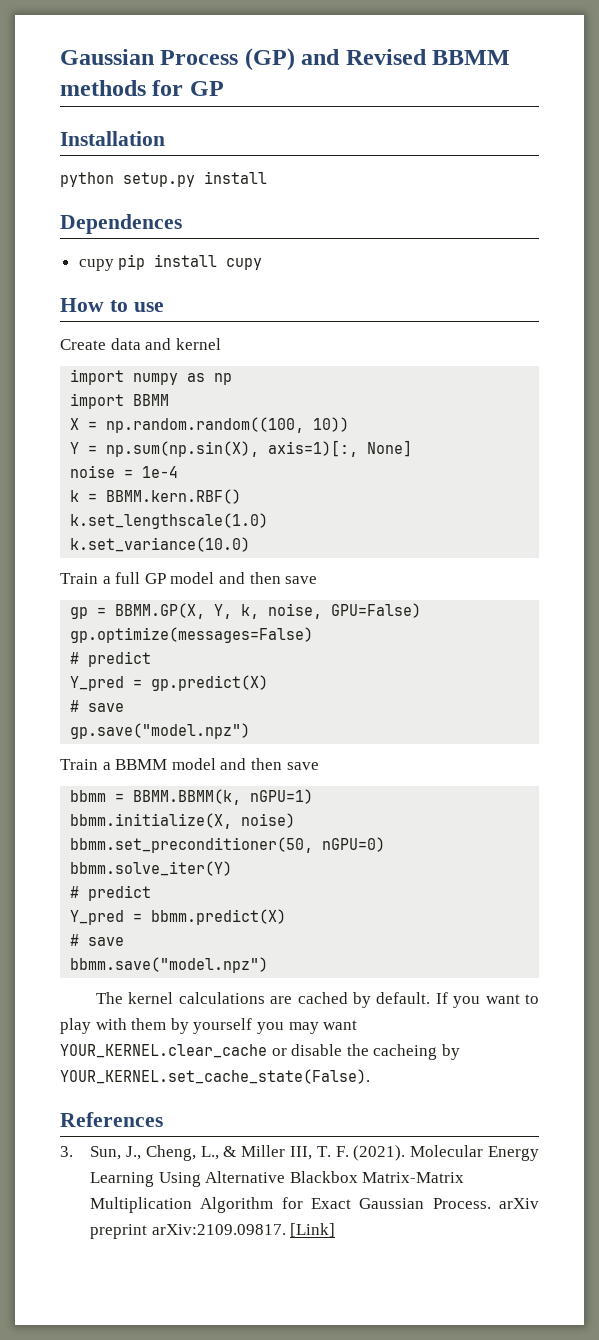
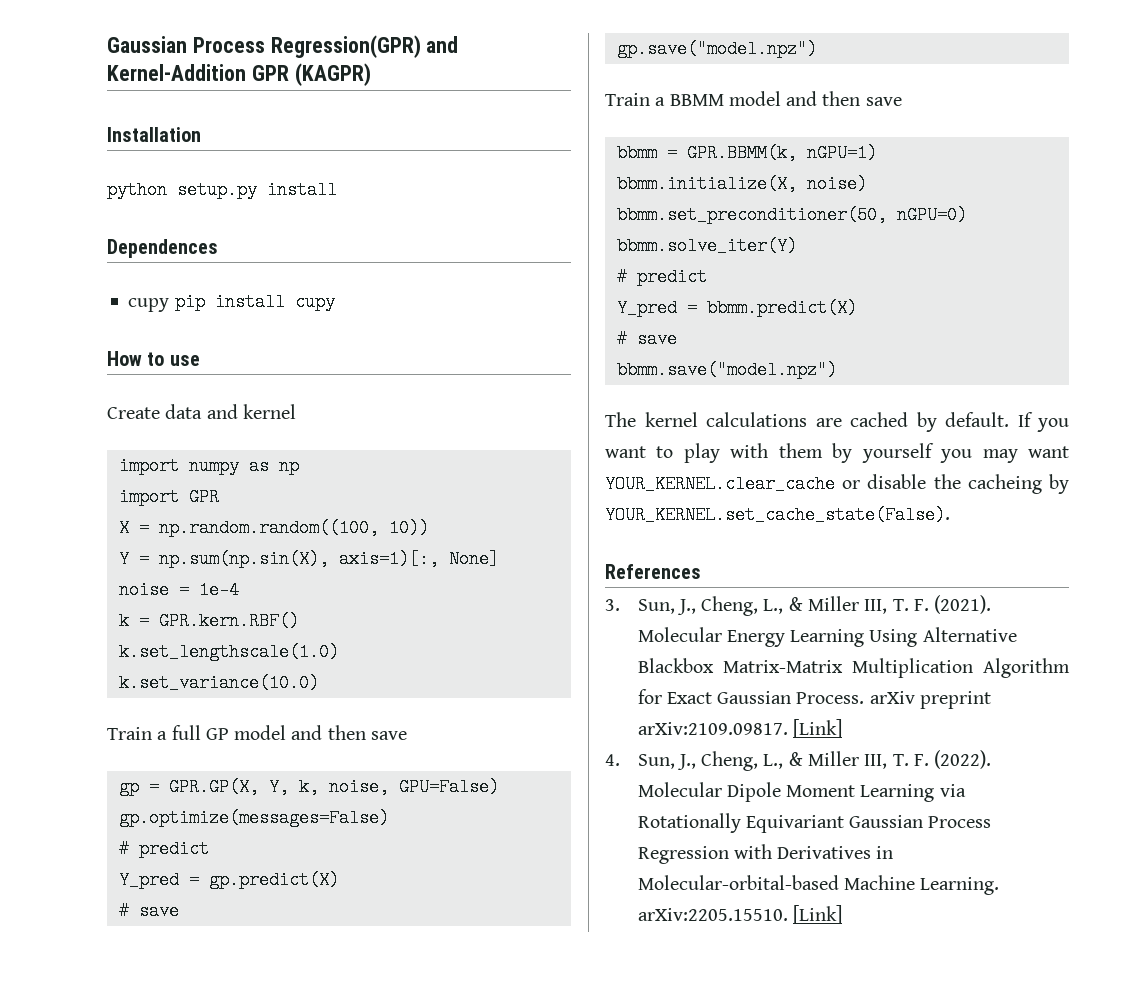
- Gaussian Process (GP) and Revised BBMM methods for GP
+ Gaussian Process Regression(GPR) and Kernel-Addition GPR (KAGPR)
- import BBMM
+ import GPR
- k = BBMM.kern.RBF()
+ k = GPR.kern.RBF()
- gp = BBMM.GP(X, Y, k, noise, GPU=False)
+ gp = GPR.GP(X, Y, k, noise, GPU=False)
- bbmm = BBMM.BBMM(k, nGPU=1)
+ bbmm = GPR.BBMM(k, nGPU=1)
+ 4. Sun, J., Cheng, L., & Miller III, T. F. (2022). Molecular Dipole Moment Learning via Rotationally Equivariant Gaussian Process Regression with Derivatives in Molecular-orbital-based Machine Learning. arXiv:2205.15510. [Link]

